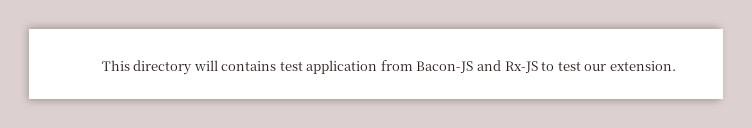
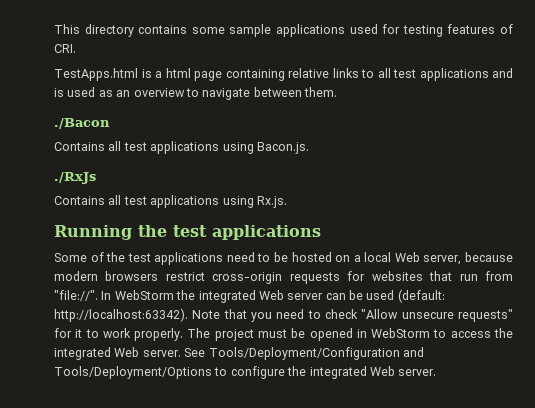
- This directory will contains test application from Bacon-JS and Rx-JS to test our extension.
+ This directory contains some sample applications used for testing features of CRI.
+ TestApps.html is a html page containing relative links to all test applications and is used as an overview to navigate between them.
+ ./Bacon
+ Contains all test applications using Bacon.js.
+ ./RxJs
+ Contains all test applications using Rx.js.
+ Running the test applications
+ Some of the test applications need to be hosted on a local Web server, because modern browsers restrict cross-origin requests for websites that run from "file://". In WebStorm the integrated Web server can be used (default: http://localhost:63342). Note that you need to check "Allow unsecure requests" for it to work properly. The project must be opened in WebStorm to access the integrated Web server. See Tools/Deployment/Configuration and Tools/Deployment/Options to configure the integrated Web server.

